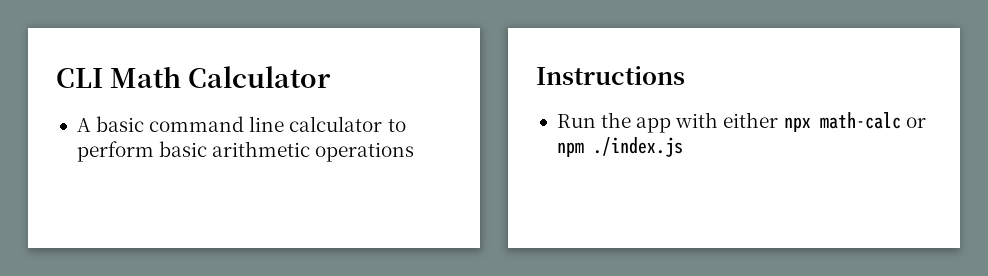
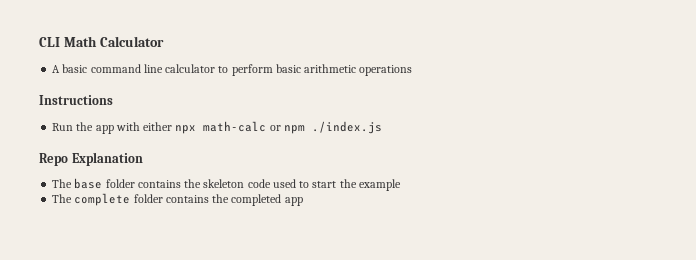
+ Repo Explanation
+ The base folder contains the skeleton code used to start the example
+ The complete folder contains the completed app

